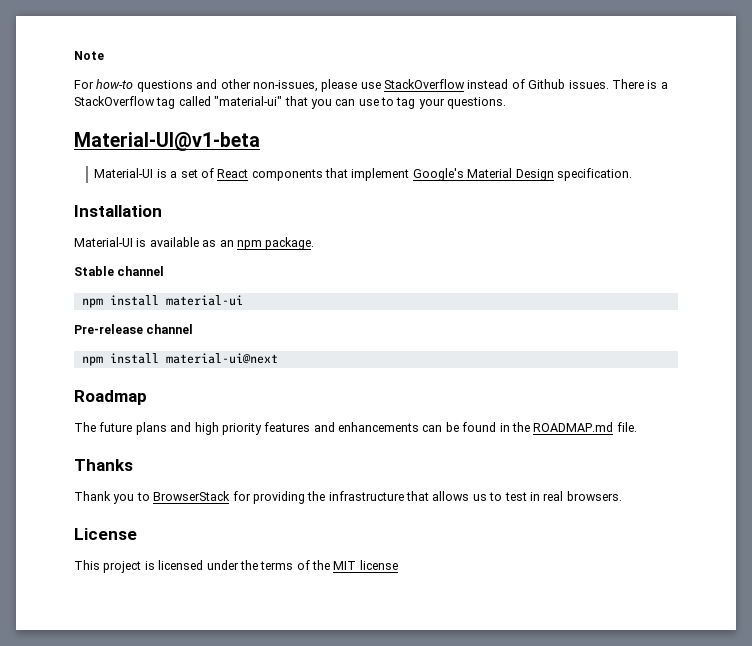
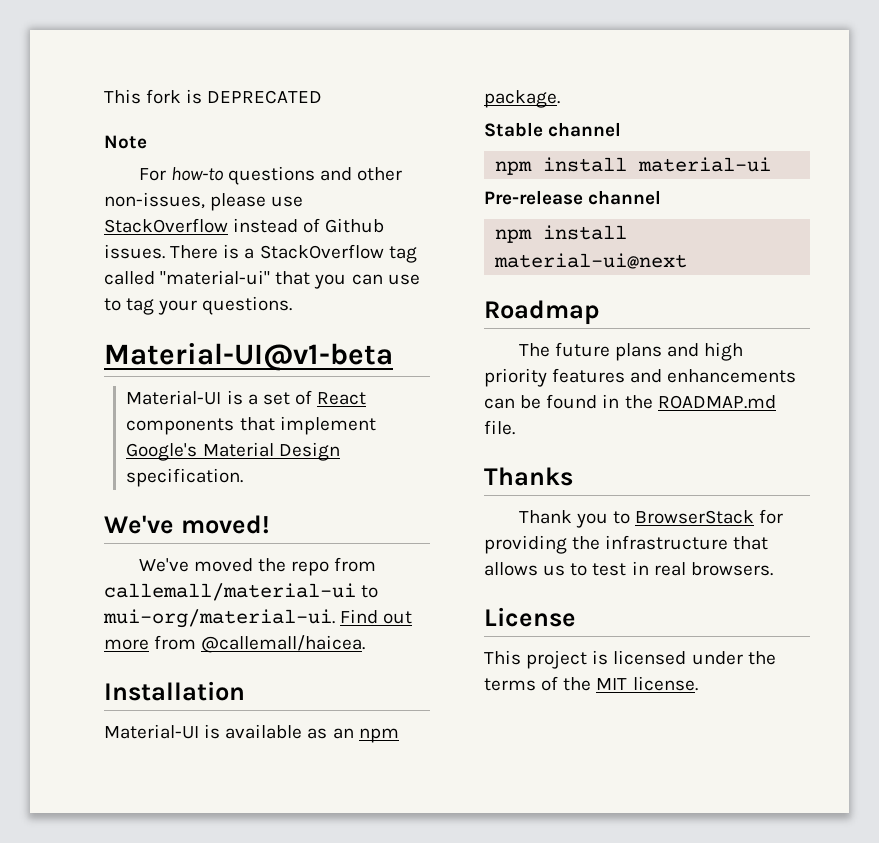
+ This fork is DEPRECATED
+ We've moved!
+ We've moved the repo from callemall/material-ui to mui-org/material-ui. Find out more from @callemall/haicea.
- This project is licensed under the terms of the MIT license
+ This project is licensed under the terms of the MIT license.

